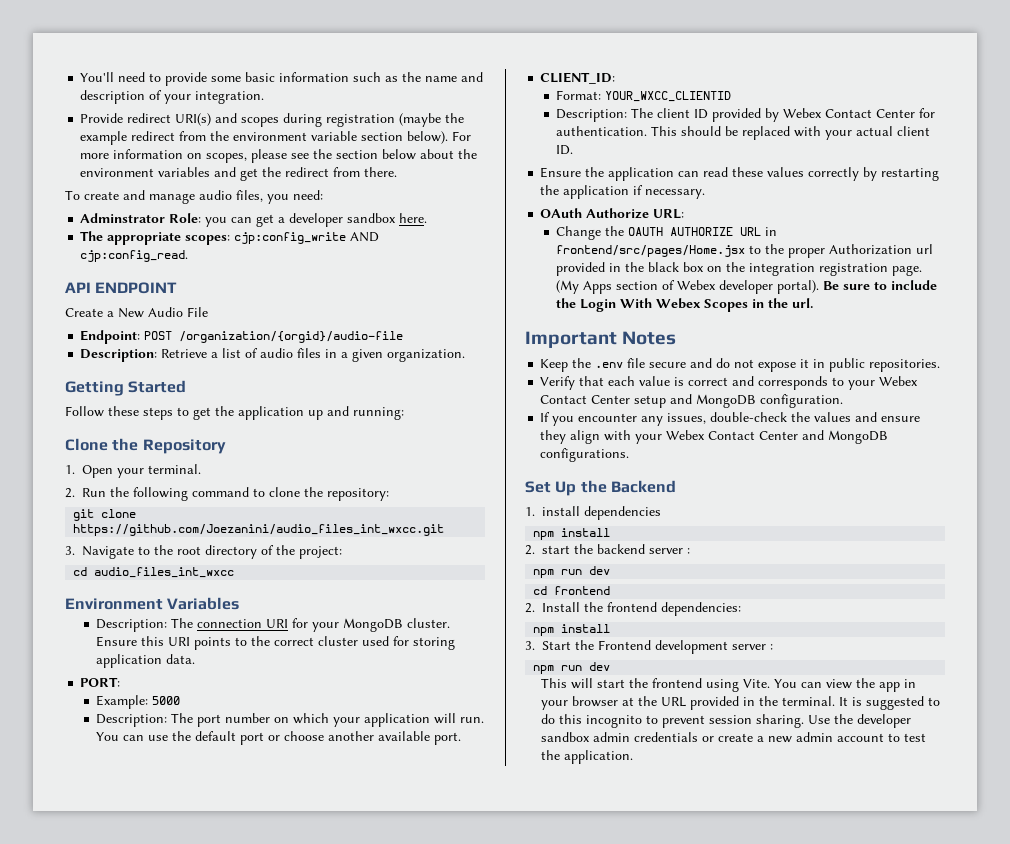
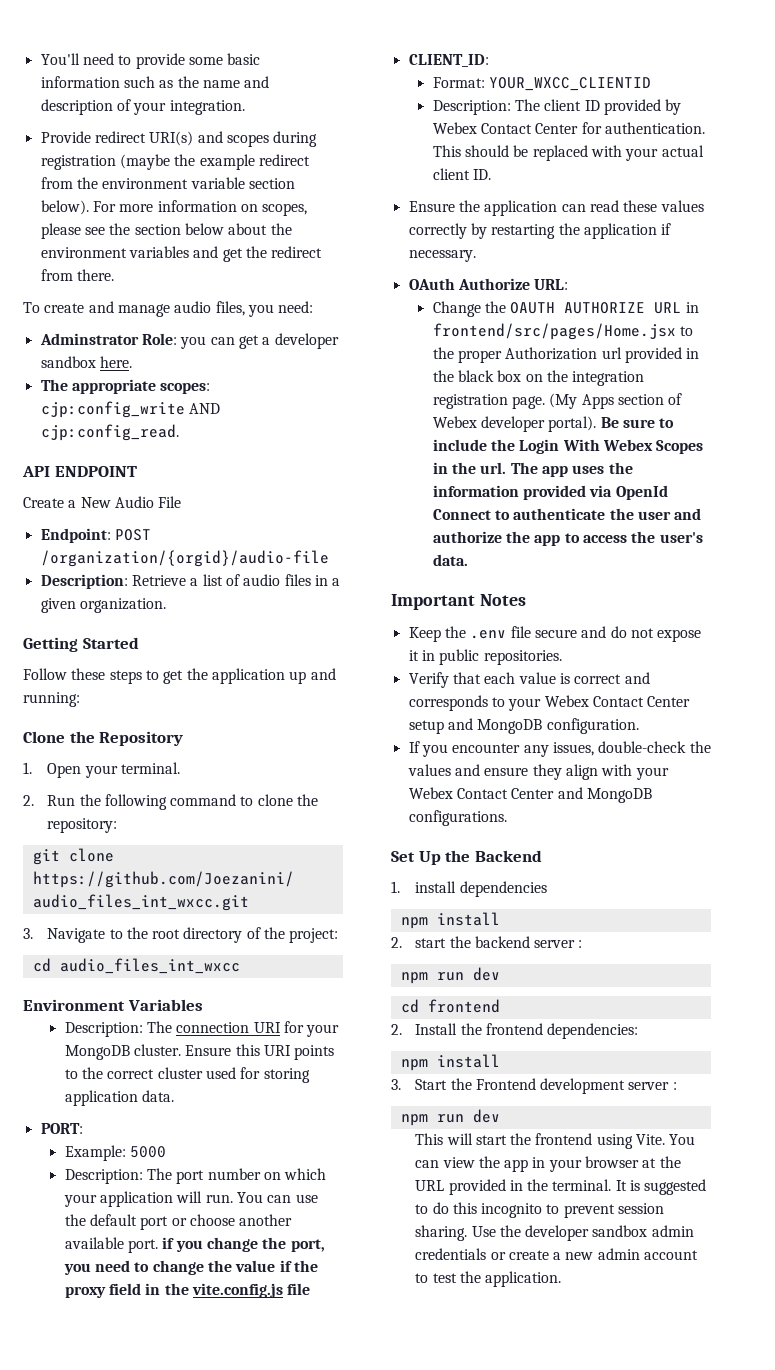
- You can use the default port or choose another available port.
+ You can use the default port or choose another available port. if you change the port, you need to change the value if the proxy field in the vite.config.js file
+ The app uses the information provided via OpenId Connect to authenticate the user and authorize the app to access the user's data.

